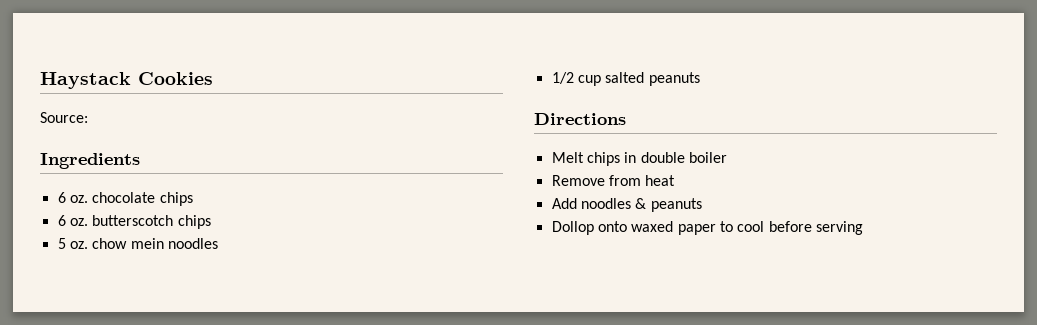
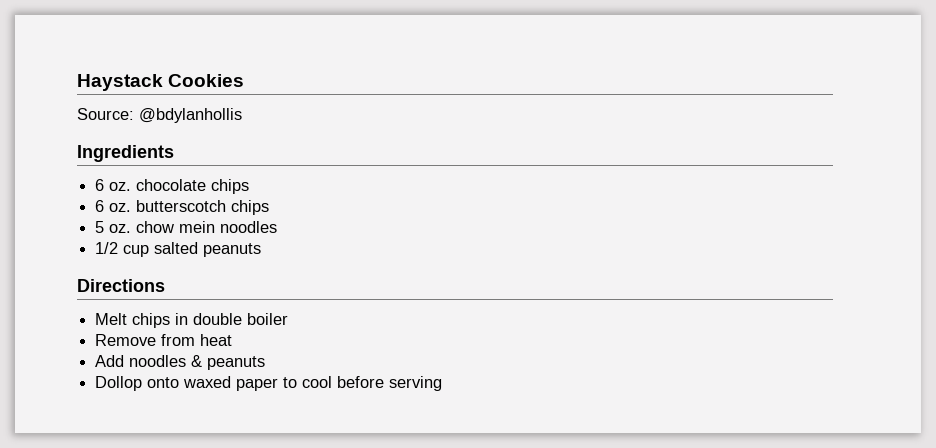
- Source:
+ Source: @bdylanhollis

